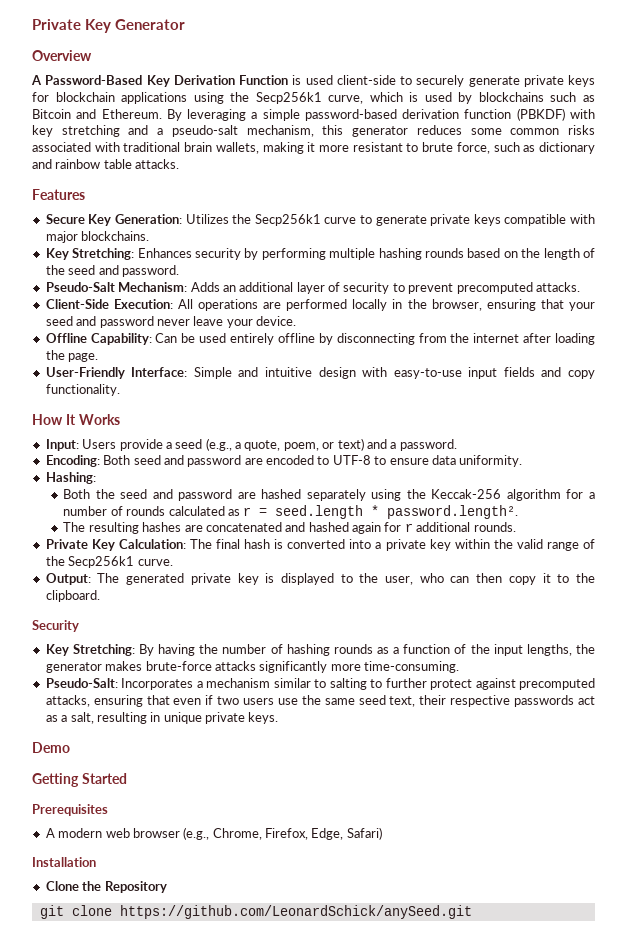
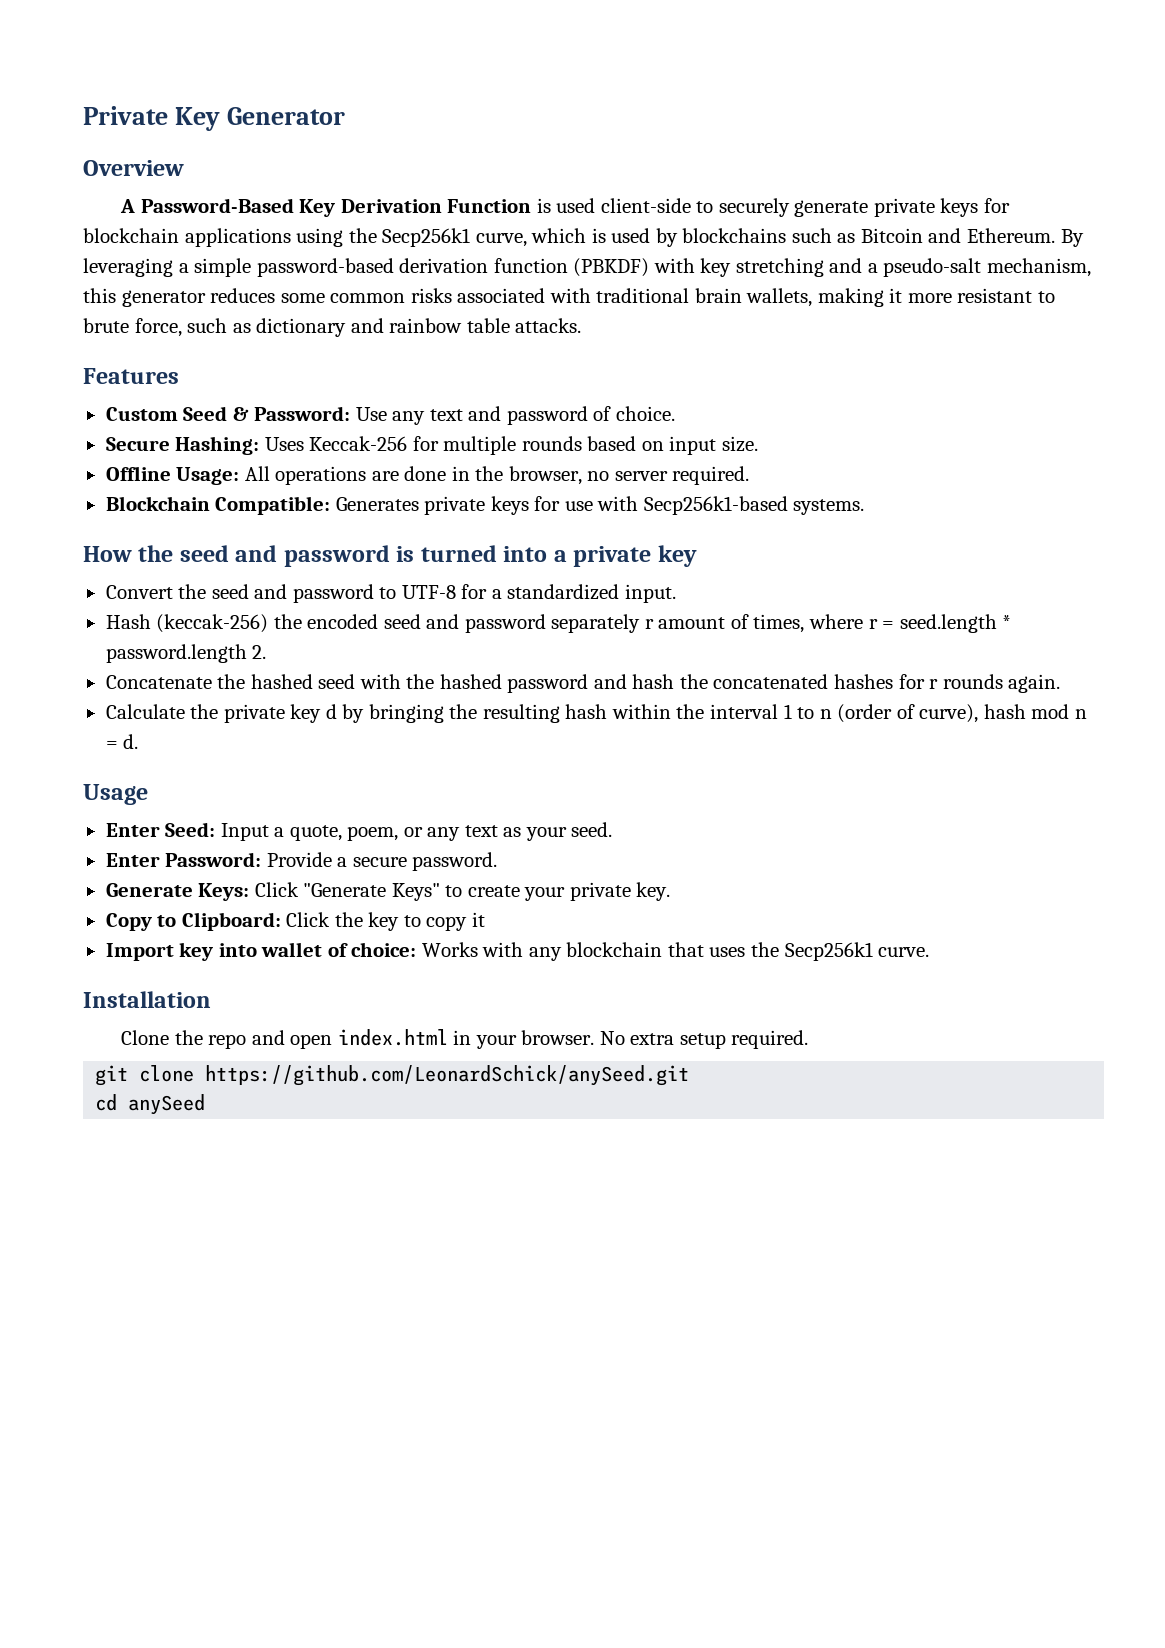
- Secure Key Generation: Utilizes the Secp256k1 curve to generate private keys compatible with major blockchains.
- Key Stretching: Enhances security by performing multiple hashing rounds based on the length of the seed and password.
- Pseudo-Salt Mechanism: Adds an additional layer of security to prevent precomputed attacks.
- Client-Side Execution: All operations are performed locally in the browser, ensuring that your seed and password never leave your device.
- Offline Capability: Can be used entirely offline by disconnecting from the internet after loading the page.
- User-Friendly Interface: Simple and intuitive design with easy-to-use input fields and copy functionality.
- How It Works
- Input: Users provide a seed (e.g., a quote, poem, or text) and a password.
- Encoding: Both seed and password are encoded to UTF-8 to ensure data uniformity.
- Hashing:
- Both the seed and password are hashed separately using the Keccak-256 algorithm for a number of rounds calculated as r = seed.length * password.length².
- The resulting hashes are concatenated and hashed again for r additional rounds.
- Private Key Calculation: The final hash is converted into a private key within the valid range of the Secp256k1 curve.
- Output: The generated private key is displayed to the user, who can then copy it to the clipboard.
- Security
- Key Stretching: By having the number of hashing rounds as a function of the input lengths, the generator makes brute-force attacks significantly more time-consuming.
- Pseudo-Salt: Incorporates a mechanism similar to salting to further protect against precomputed attacks, ensuring that even if two users use the same seed text, their respective passwords act as a salt, resulting in unique private keys.
- Demo
- Getting Started
- Prerequisites
- A modern web browser (e.g., Chrome, Firefox, Edge, Safari)
+ Custom Seed & Password: Use any text and password of choice.
+ Secure Hashing: Uses Keccak-256 for multiple rounds based on input size.
+ Offline Usage: All operations are done in the browser, no server required.
+ Blockchain Compatible: Generates private keys for use with Secp256k1-based systems.
+ How the seed and password is turned into a private key
+ Convert the seed and password to UTF-8 for a standardized input.
+ Hash (keccak-256) the encoded seed and password separately r amount of times, where r = seed.length * password.length 2.
+ Concatenate the hashed seed with the hashed password and hash the concatenated hashes for r rounds again.
+ Calculate the private key d by bringing the resulting hash within the interval 1 to n (order of curve), hash mod n = d.
+ Usage
+ Enter Seed: Input a quote, poem, or any text as your seed.
+ Enter Password: Provide a secure password.
+ Generate Keys: Click "Generate Keys" to create your private key.
+ Copy to Clipboard: Click the key to copy it
+ Import key into wallet of choice: Works with any blockchain that uses the Secp256k1 curve.
  Installation
- Clone the Repository
+ Clone the repo and open index.html in your browser. No extra setup required.
+ cd anySeed

